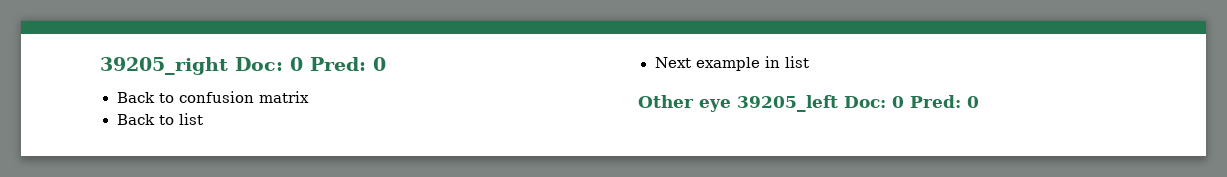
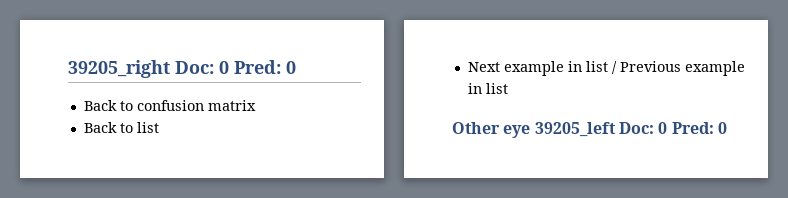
- Next example in list
+ Next example in list / Previous example in list

